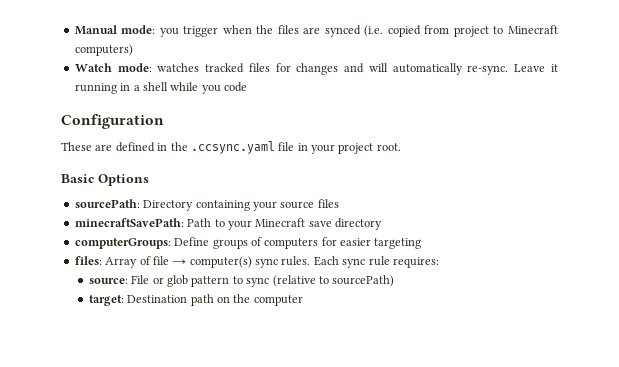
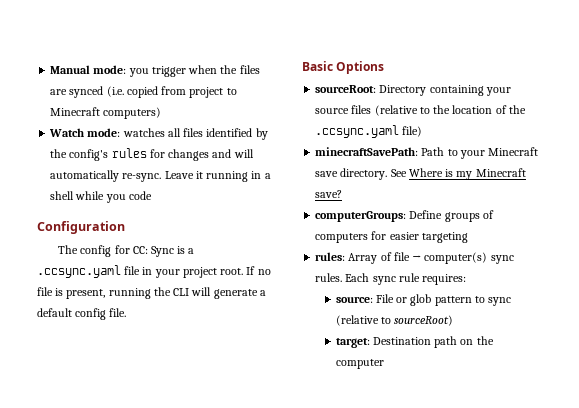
- Watch mode: watches tracked files for changes and will automatically re-sync.
+ Watch mode: watches all files identified by the config's rules for changes and will automatically re-sync.
- These are defined in the .ccsync.yaml file in your project root.
+ The config for CC: Sync is a .ccsync.yaml file in your project root. If no file is present, running the CLI will generate a default config file.
- sourcePath: Directory containing your source files
+ sourceRoot: Directory containing your source files (relative to the location of the .ccsync.yaml file)
- minecraftSavePath: Path to your Minecraft save directory
+ minecraftSavePath: Path to your Minecraft save directory. See Where is my Minecraft save?
- files: Array of file → computer(s) sync rules.
+ rules: Array of file → computer(s) sync rules.
- source: File or glob pattern to sync (relative to sourcePath)
+ source: File or glob pattern to sync (relative to sourceRoot)

